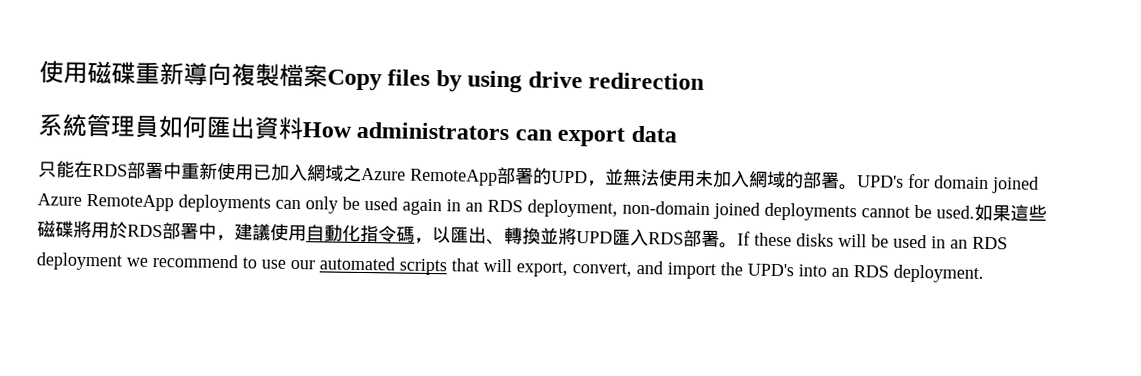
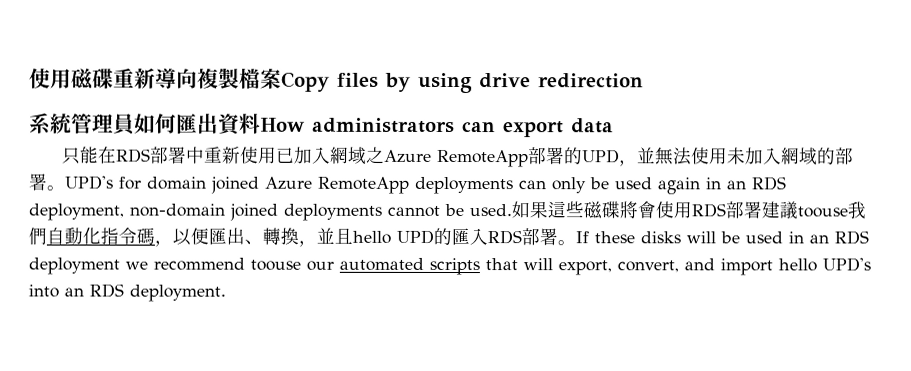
- 如果這些磁碟將用於RDS部署中，建議使用自動化指令碼，以匯出、轉換並將UPD匯入RDS部署。
+ 如果這些磁碟將會使用RDS部署建議toouse我們自動化指令碼，以便匯出、轉換，並且hello UPD的匯入RDS部署。
- If these disks will be used in an RDS deployment we recommend to use our automated scripts that will export, convert, and import the UPD's into an RDS deployment.
+ If these disks will be used in an RDS deployment we recommend toouse our automated scripts that will export, convert, and import hello UPD's into an RDS deployment.

